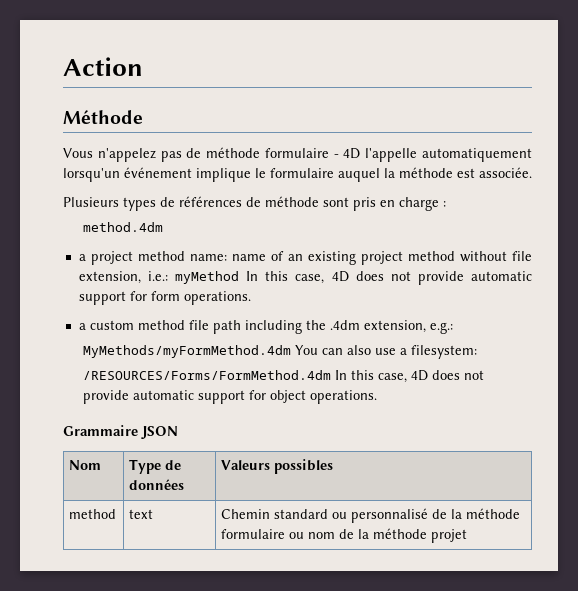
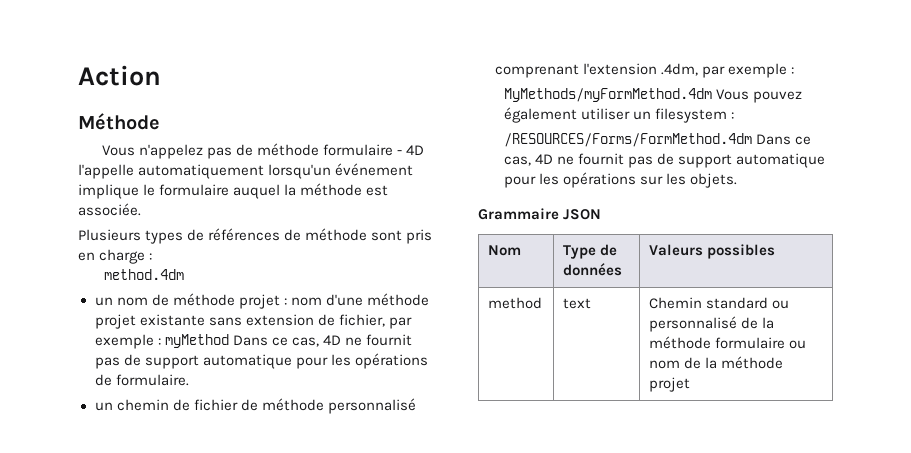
- a project method name: name of an existing project method without file extension, i.e.: myMethod In this case, 4D does not provide automatic support for form operations.
- a custom method file path including the .4dm extension, e.g.:
- MyMethods/myFormMethod.4dm You can also use a filesystem:
- /RESOURCES/Forms/FormMethod.4dm In this case, 4D does not provide automatic support for object operations.
+ un nom de méthode projet : nom d'une méthode projet existante sans extension de fichier, par exemple : myMethod Dans ce cas, 4D ne fournit pas de support automatique pour les opérations de formulaire.
+ un chemin de fichier de méthode personnalisé comprenant l'extension .4dm, par exemple :
+ MyMethods/myFormMethod.4dm Vous pouvez également utiliser un filesystem :
+ /RESOURCES/Forms/FormMethod.4dm Dans ce cas, 4D ne fournit pas de support automatique pour les opérations sur les objets.

